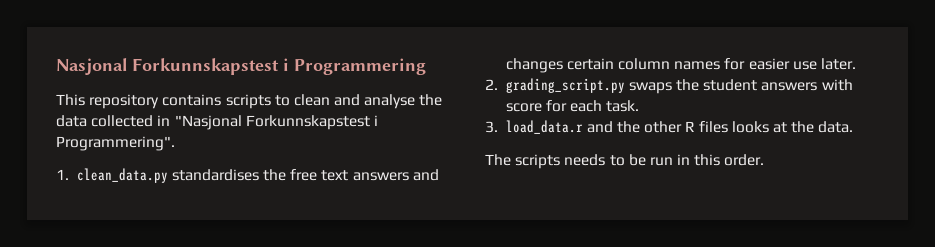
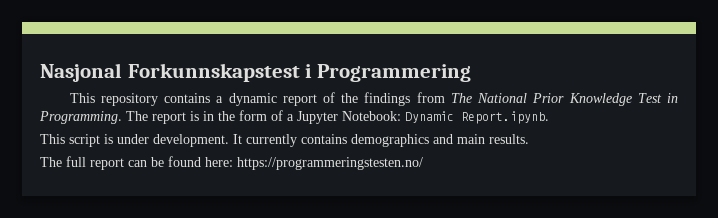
- This repository contains scripts to clean and analyse the data collected in "Nasjonal Forkunnskapstest i Programmering".
- 1. clean_data.py standardises the free text answers and changes certain column names for easier use later.
- 2. grading_script.py swaps the student answers with score for each task.
- 3. load_data.r and the other R files looks at the data.
- The scripts needs to be run in this order.
+ This repository contains a dynamic report of the findings from The National Prior Knowledge Test in Programming. The report is in the form of a Jupyter Notebook: Dynamic Report.ipynb.
+ This script is under development. It currently contains demographics and main results.
+ The full report can be found here: https://programmeringstesten.no/

